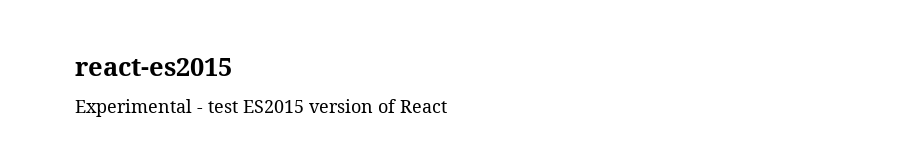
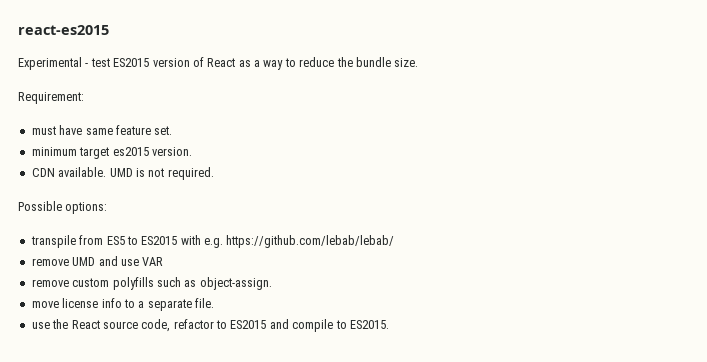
- Experimental - test ES2015 version of React
+ Experimental - test ES2015 version of React as a way to reduce the bundle size.
+ Requirement:
+ must have same feature set.
+ minimum target es2015 version.
+ CDN available. UMD is not required.
+ Possible options:
+ transpile from ES5 to ES2015 with e.g. https://github.com/lebab/lebab/
+ remove UMD and use VAR
+ remove custom polyfills such as object-assign.
+ move license info to a separate file.
+ use the React source code, refactor to ES2015 and compile to ES2015.

